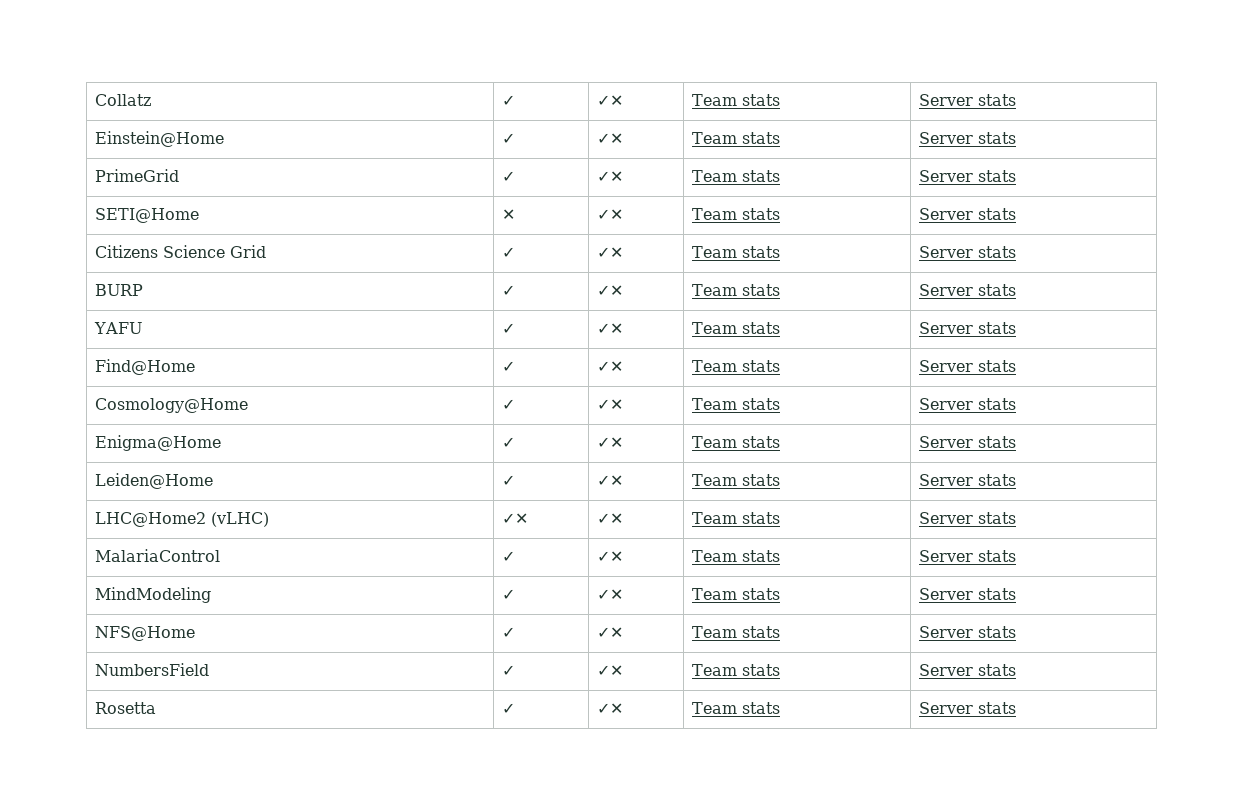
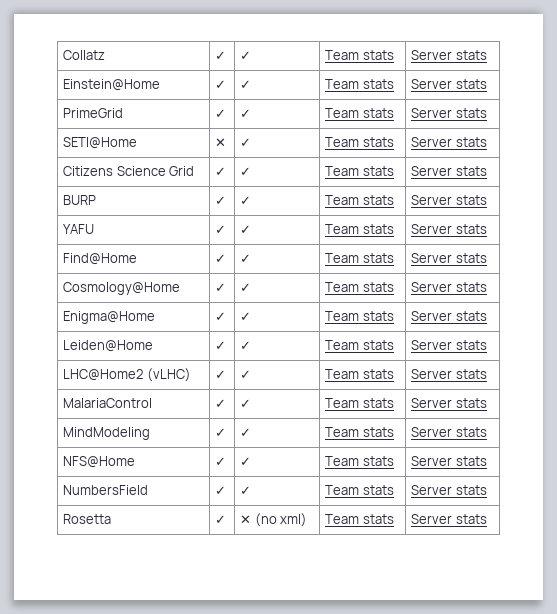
- Collatz | ✓ | ✓✕ | Team stats | Server stats
+ Collatz | ✓ | ✓ | Team stats | Server stats
- Einstein@Home | ✓ | ✓✕ | Team stats | Server stats
+ Einstein@Home | ✓ | ✓ | Team stats | Server stats
- PrimeGrid | ✓ | ✓✕ | Team stats | Server stats
+ PrimeGrid | ✓ | ✓ | Team stats | Server stats
- SETI@Home | ✕ | ✓✕ | Team stats | Server stats
+ SETI@Home | ✕ | ✓ | Team stats | Server stats
- Citizens Science Grid | ✓ | ✓✕ | Team stats | Server stats
+ Citizens Science Grid | ✓ | ✓ | Team stats | Server stats
- BURP | ✓ | ✓✕ | Team stats | Server stats
+ BURP | ✓ | ✓ | Team stats | Server stats
- YAFU | ✓ | ✓✕ | Team stats | Server stats
+ YAFU | ✓ | ✓ | Team stats | Server stats
- Find@Home | ✓ | ✓✕ | Team stats | Server stats
+ Find@Home | ✓ | ✓ | Team stats | Server stats
- Cosmology@Home | ✓ | ✓✕ | Team stats | Server stats
+ Cosmology@Home | ✓ | ✓ | Team stats | Server stats
- Enigma@Home | ✓ | ✓✕ | Team stats | Server stats
+ Enigma@Home | ✓ | ✓ | Team stats | Server stats
- Leiden@Home | ✓ | ✓✕ | Team stats | Server stats
+ Leiden@Home | ✓ | ✓ | Team stats | Server stats
- LHC@Home2 (vLHC) | ✓✕ | ✓✕ | Team stats | Server stats
+ LHC@Home2 (vLHC) | ✓ | ✓ | Team stats | Server stats
- MalariaControl | ✓ | ✓✕ | Team stats | Server stats
+ MalariaControl | ✓ | ✓ | Team stats | Server stats
- MindModeling | ✓ | ✓✕ | Team stats | Server stats
+ MindModeling | ✓ | ✓ | Team stats | Server stats
- NFS@Home | ✓ | ✓✕ | Team stats | Server stats
+ NFS@Home | ✓ | ✓ | Team stats | Server stats
- NumbersField | ✓ | ✓✕ | Team stats | Server stats
+ NumbersField | ✓ | ✓ | Team stats | Server stats
- Rosetta | ✓ | ✓✕ | Team stats | Server stats
+ Rosetta | ✓ | ✕ (no xml) | Team stats | Server stats

